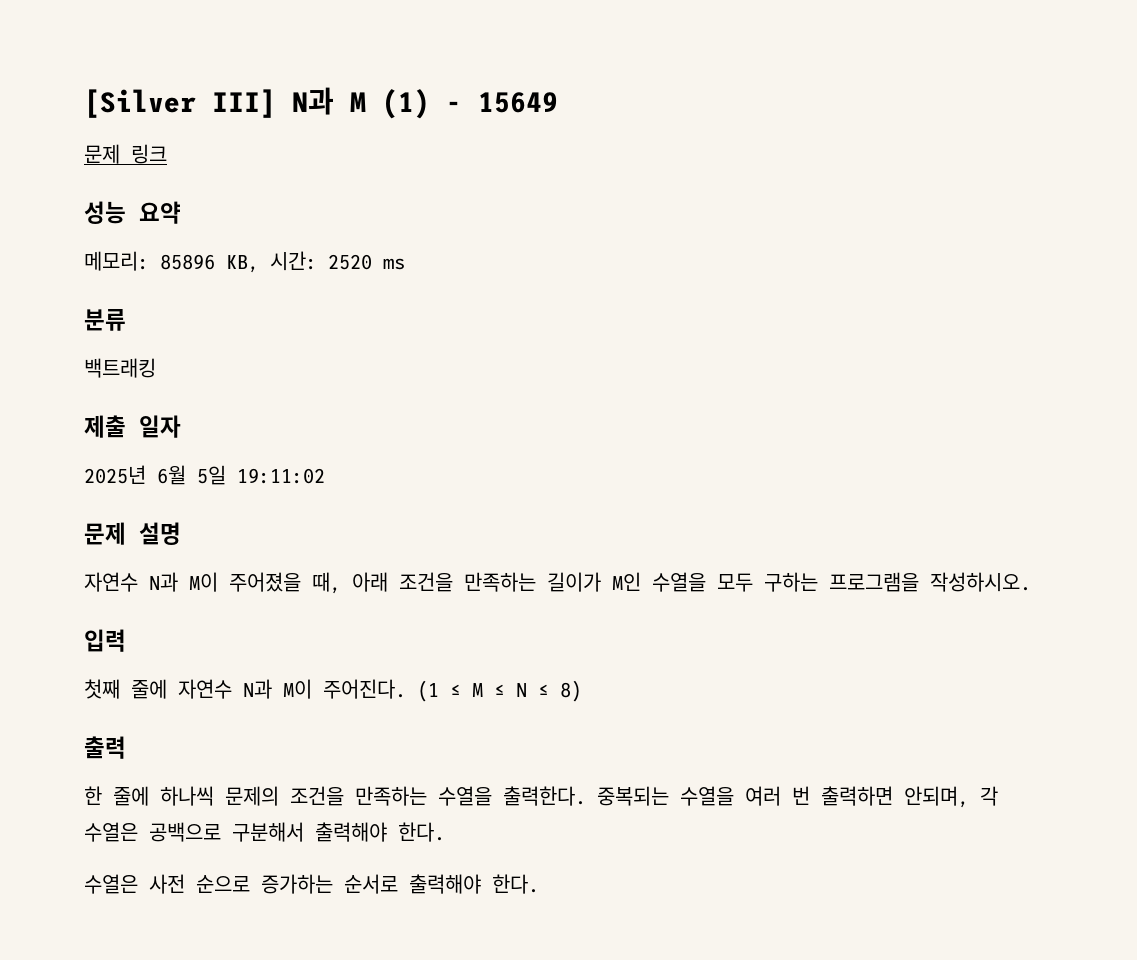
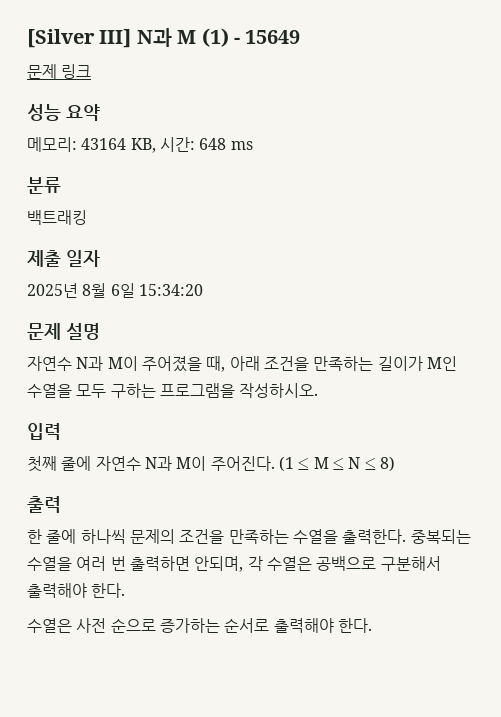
- 메모리: 85896 KB, 시간: 2520 ms
+ 메모리: 43164 KB, 시간: 648 ms
- 2025년 6월 5일 19:11:02
+ 2025년 8월 6일 15:34:20

